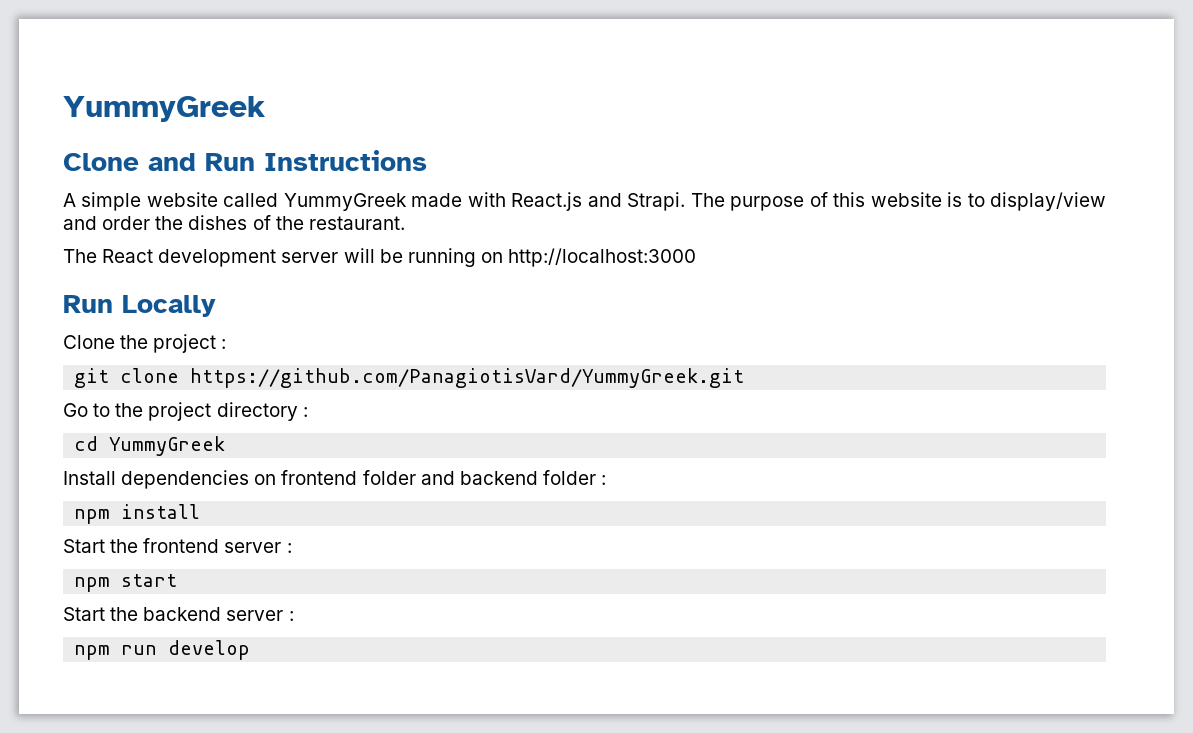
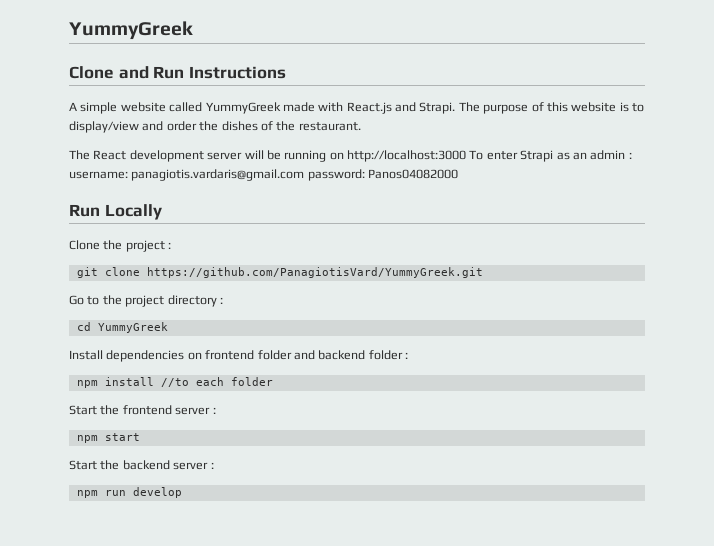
- The React development server will be running on http://localhost:3000
+ The React development server will be running on http://localhost:3000 To enter Strapi as an admin : username: panagiotis.vardaris@gmail.com password: Panos04082000
- npm install
+ npm install //to each folder

